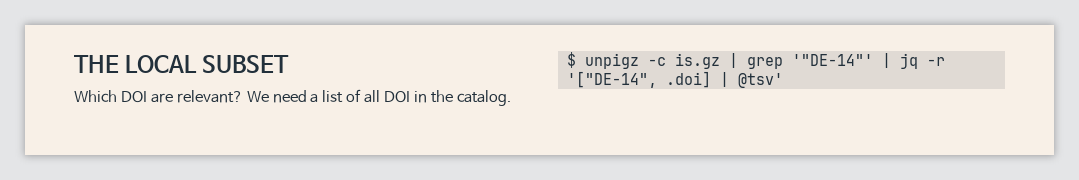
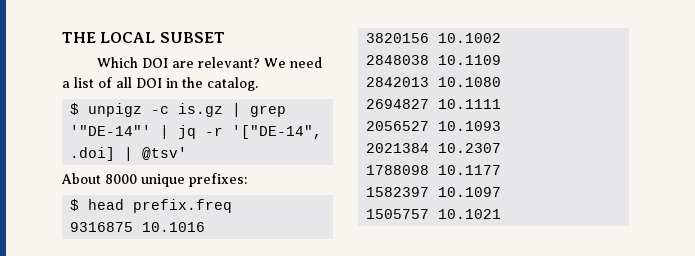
+ About 8000 unique prefixes:
+ $ head prefix.freq
+ 9316875 10.1016
+ 3820156 10.1002
+ 2848038 10.1109
+ 2842013 10.1080
+ 2694827 10.1111
+ 2056527 10.1093
+ 2021384 10.2307
+ 1788098 10.1177
+ 1582397 10.1097
+ 1505757 10.1021

